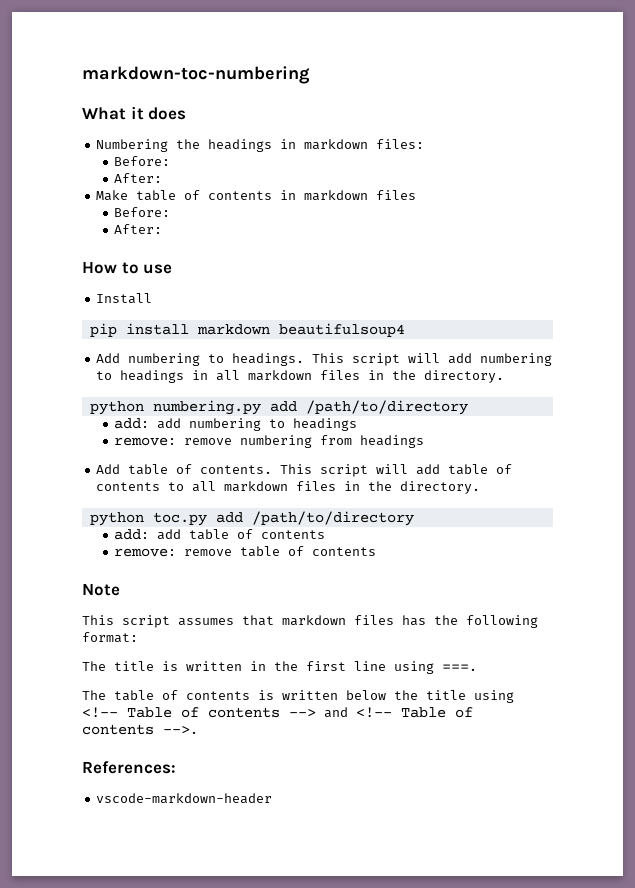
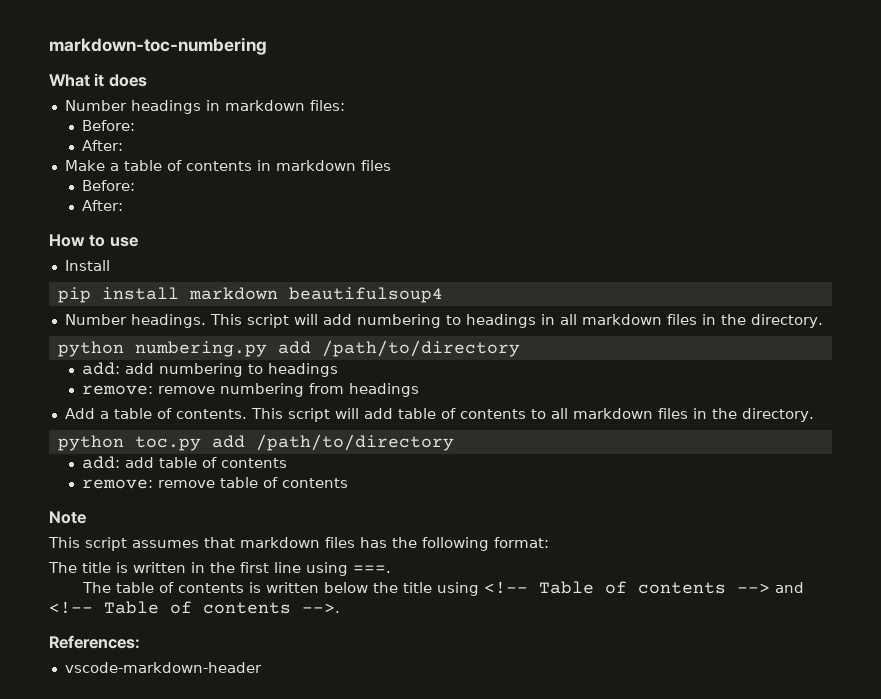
- Numbering the headings in markdown files:
+ Number headings in markdown files:
- Make table of contents in markdown files
+ Make a table of contents in markdown files
- Add numbering to headings.
+ Number headings.
- Add table of contents.
+ Add a table of contents.

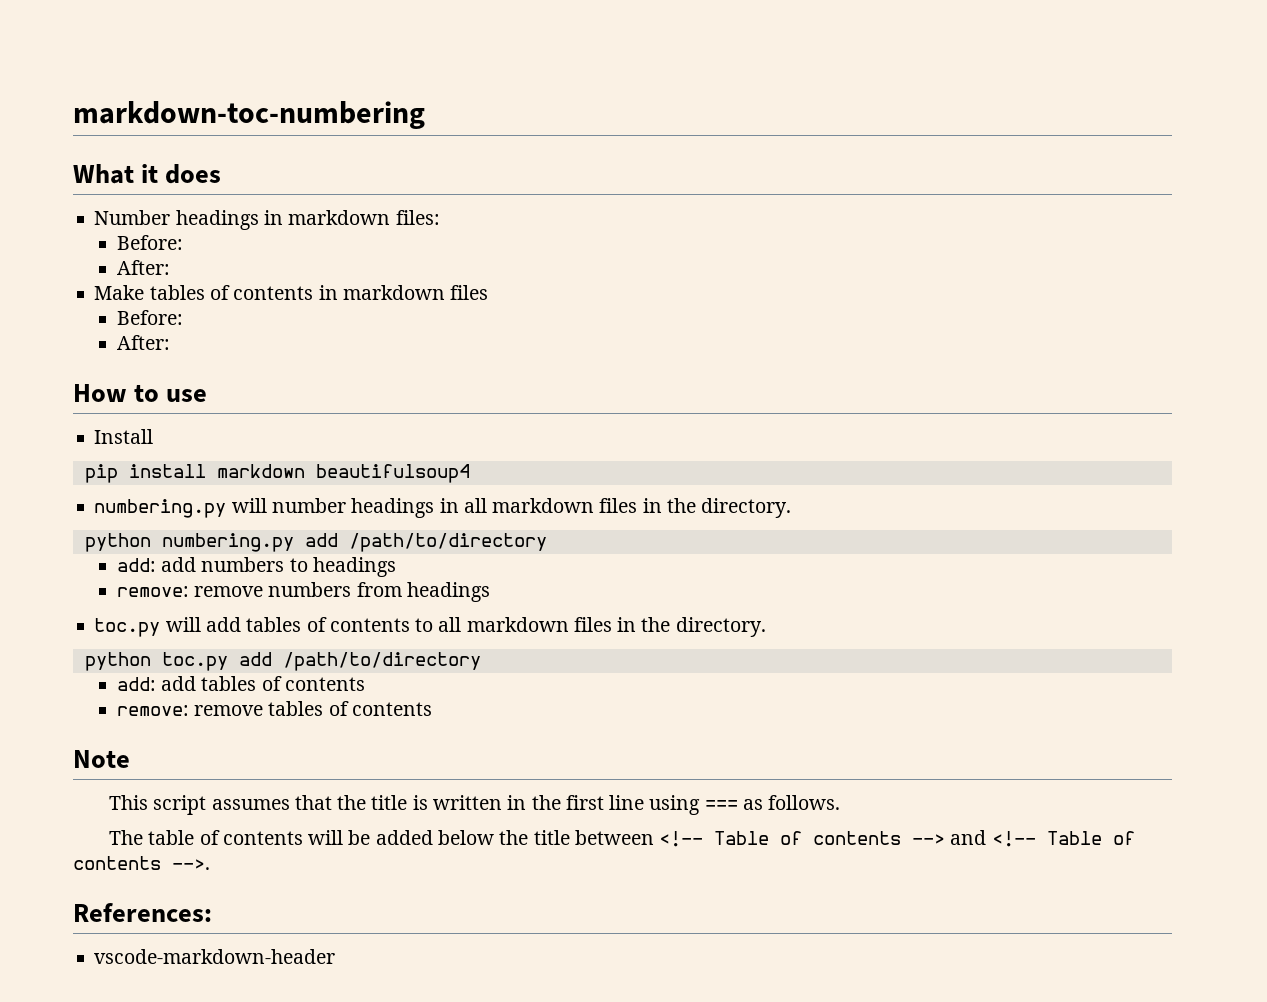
- Make a table of contents in markdown files
+ Make tables of contents in markdown files
- Number headings. This script will add numbering to headings in all markdown files in the directory.
+ numbering.py will number headings in all markdown files in the directory.
- add: add numbering to headings
+ add: add numbers to headings
- remove: remove numbering from headings
+ remove: remove numbers from headings
- Add a table of contents. This script will add table of contents to all markdown files in the directory.
+ toc.py will add tables of contents to all markdown files in the directory.
- add: add table of contents
+ add: add tables of contents
- remove: remove table of contents
+ remove: remove tables of contents
- This script assumes that markdown files has the following format:
- The title is written in the first line using ===.
+ This script assumes that the title is written in the first line using === as follows.
- The table of contents is written below the title using <!-- Table of contents --> and <!-- Table of contents -->.
+ The table of contents will be added below the title between <!-- Table of contents --> and <!-- Table of contents -->.

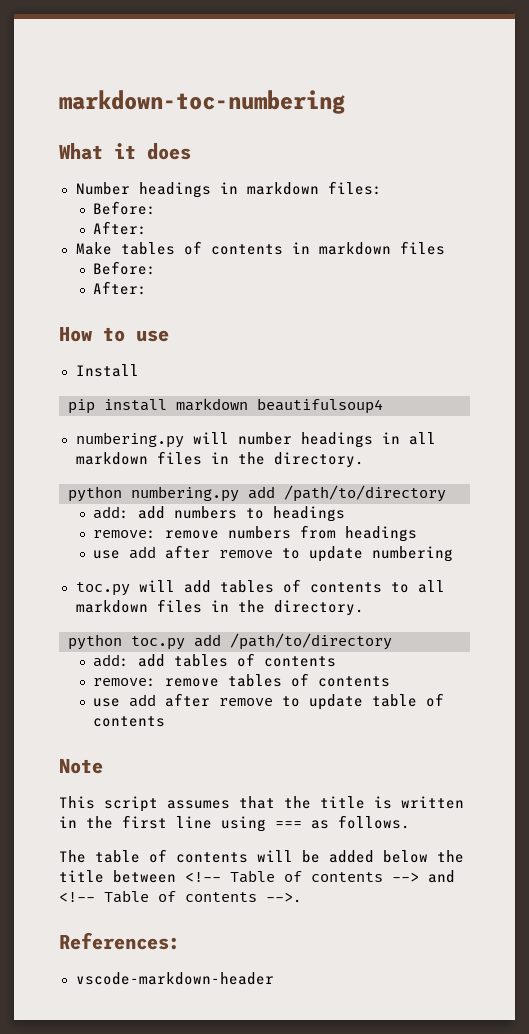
+ use add after remove to update numbering
+ use add after remove to update table of contents

